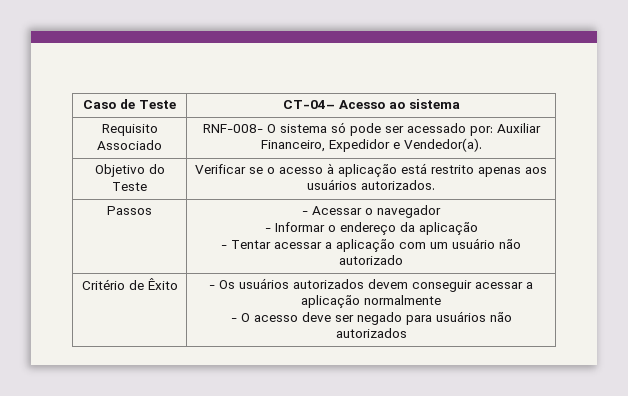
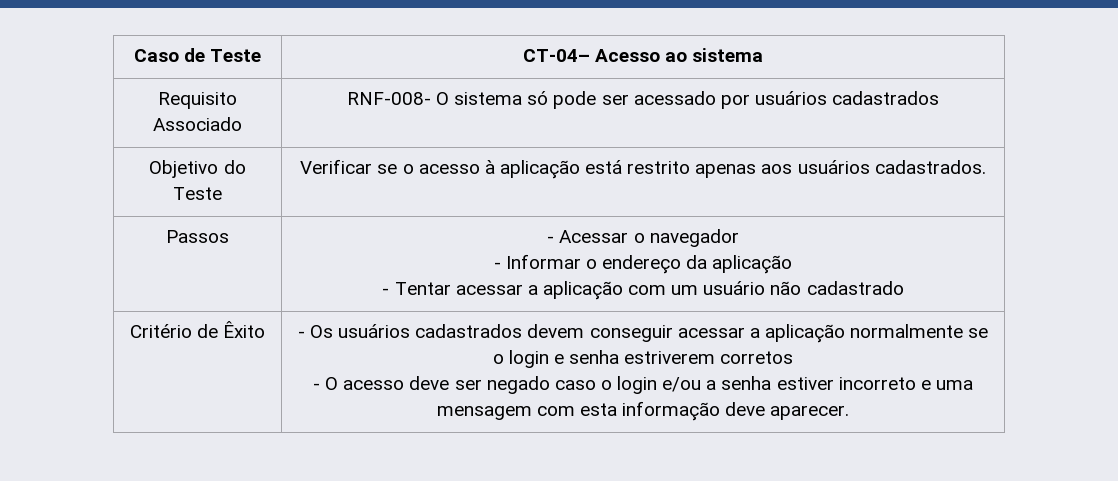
- Requisito Associado | RNF-008- O sistema só pode ser acessado por: Auxiliar Financeiro, Expedidor e Vendedor(a).
+ Requisito Associado | RNF-008- O sistema só pode ser acessado por usuários cadastrados
- Objetivo do Teste | Verificar se o acesso à aplicação está restrito apenas aos usuários autorizados.
+ Objetivo do Teste | Verificar se o acesso à aplicação está restrito apenas aos usuários cadastrados.
  Passos | - Acessar o navegador
  - Informar o endereço da aplicação
- - Tentar acessar a aplicação com um usuário não autorizado
+ - Tentar acessar a aplicação com um usuário não cadastrado
- - Os usuários autorizados devem conseguir acessar a aplicação normalmente
+ - Os usuários cadastrados devem conseguir acessar a aplicação normalmente se o login e senha estriverem corretos
- - O acesso deve ser negado para usuários não autorizados
+ - O acesso deve ser negado caso o login e/ou a senha estiver incorreto e uma mensagem com esta informação deve aparecer.

